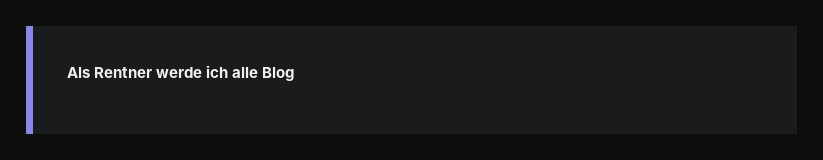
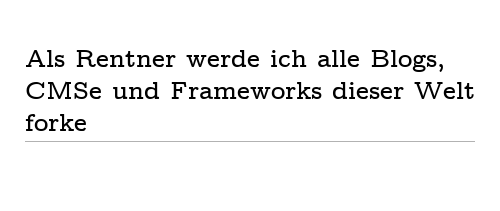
- Als Rentner werde ich alle Blog
+ Als Rentner werde ich alle Blogs, CMSe und Frameworks dieser Welt forke

